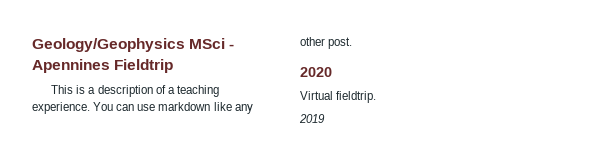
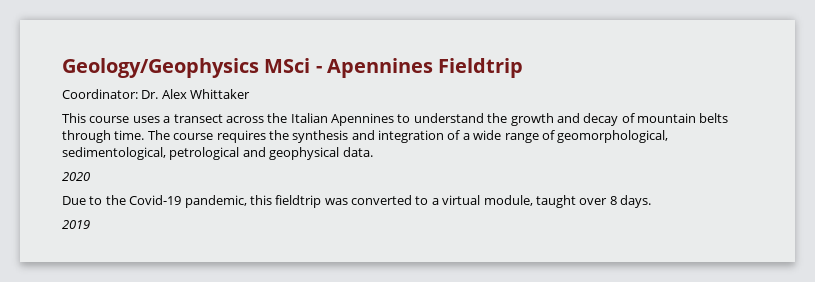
- This is a description of a teaching experience. You can use markdown like any other post.
+ Coordinator: Dr. Alex Whittaker
+ This course uses a transect across the Italian Apennines to understand the growth and decay of mountain belts through time. The course requires the synthesis and integration of a wide range of geomorphological, sedimentological, petrological and geophysical data.
  2020
- Virtual fieldtrip.
+ Due to the Covid-19 pandemic, this fieldtrip was converted to a virtual module, taught over 8 days.

